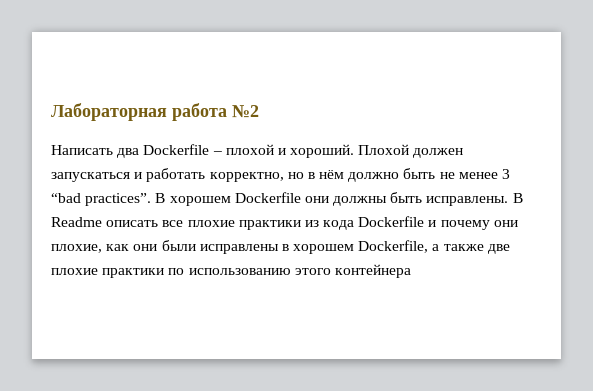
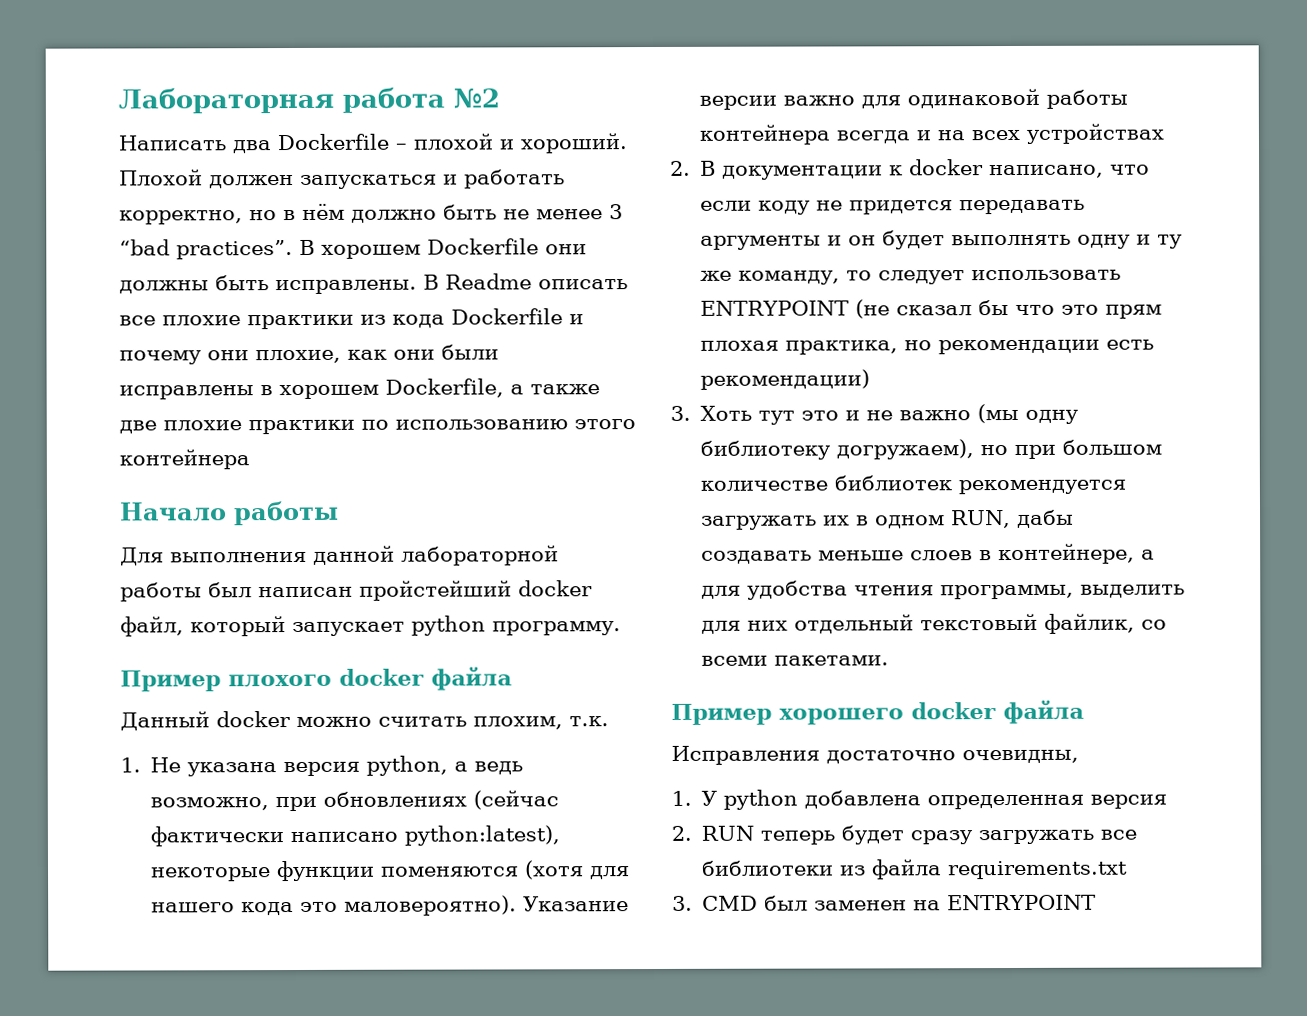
+ Начало работы
+ Для выполнения данной лабораторной работы был написан пройстейший docker файл, который запускает python программу.
+ Пример плохого docker файла
+ Данный docker можно считать плохим, т.к.
+ 1. Не указана версия python, а ведь возможно, при обновлениях (сейчас фактически написано python:latest), некоторые функции поменяются (хотя для нашего кода это маловероятно). Указание версии важно для одинаковой работы контейнера всегда и на всех устройствах
+ 2. В документации к docker написано, что если коду не придется передавать аргументы и он будет выполнять одну и ту же команду, то следует использовать ENTRYPOINT (не сказал бы что это прям плохая практика, но рекомендации есть рекомендации)
+ 3. Хоть тут это и не важно (мы одну библиотеку догружаем), но при большом количестве библиотек рекомендуется загружать их в одном RUN, дабы создавать меньше слоев в контейнере, а для удобства чтения программы, выделить для них отдельный текстовый файлик, со всеми пакетами.
+ Пример хорошего docker файла
+ Исправления достаточно очевидны,
+ 1. У python добавлена определенная версия
+ 2. RUN теперь будет сразу загружать все библиотеки из файла requirements.txt
+ 3. CMD был заменен на ENTRYPOINT

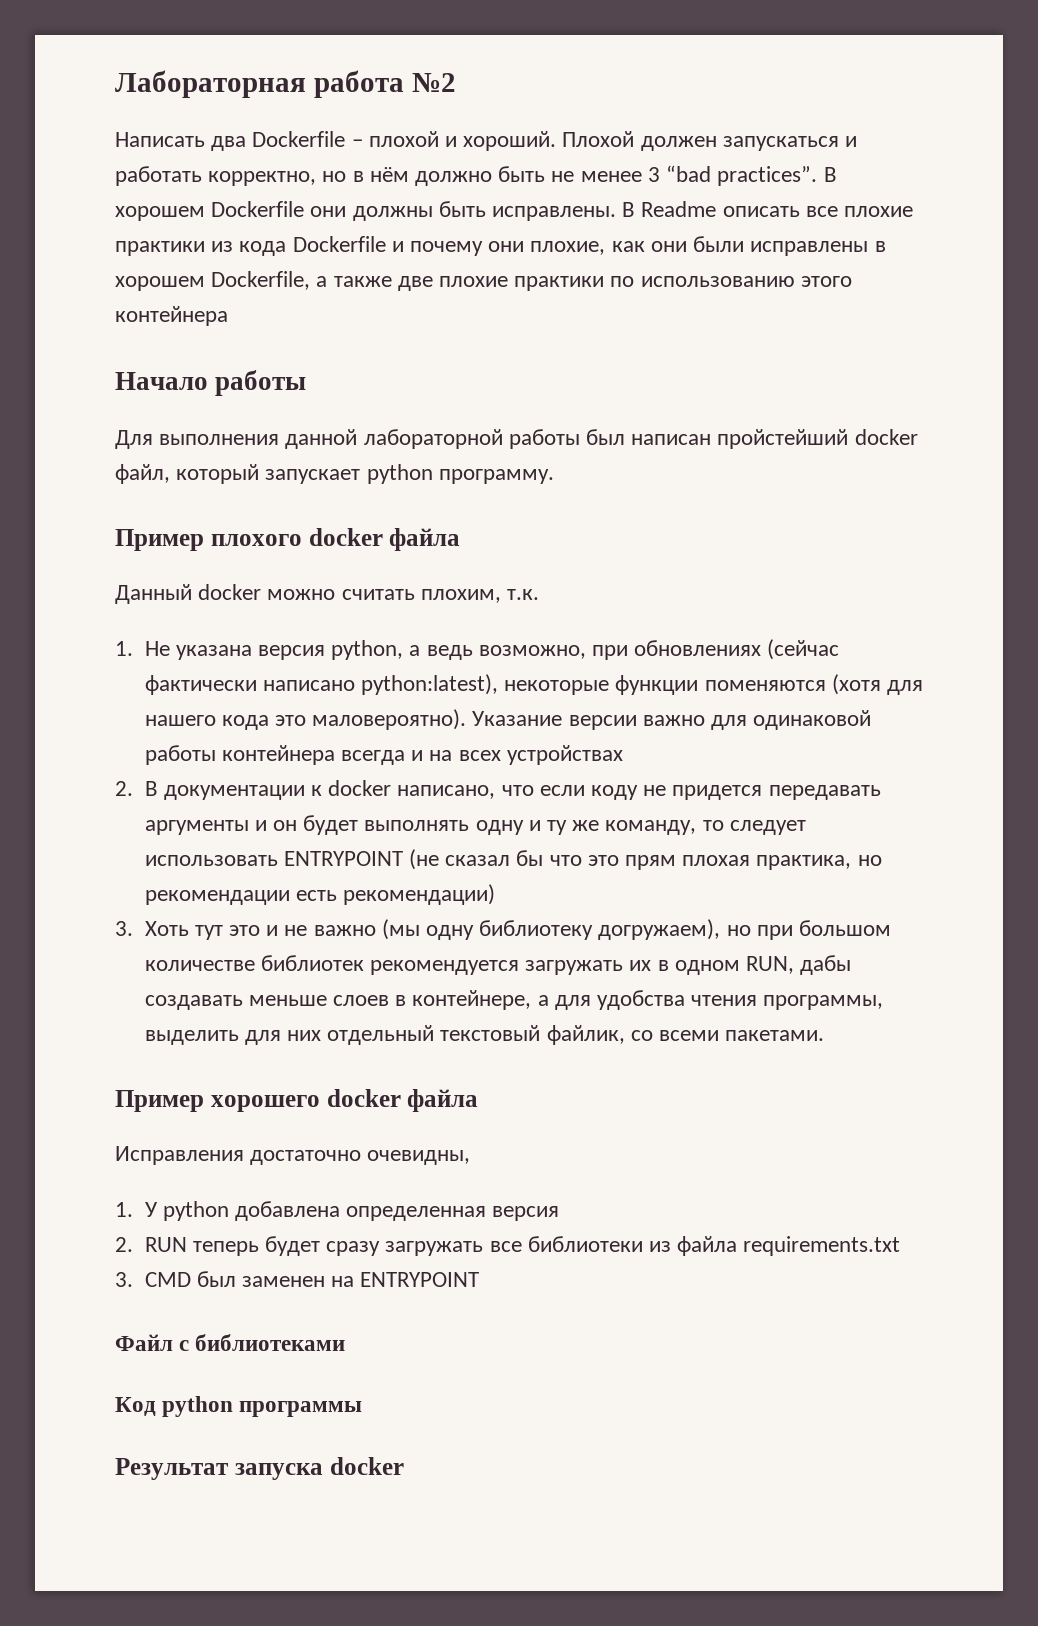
+ Файл с библиотеками
+ Код python программы
+ Результат запуска docker

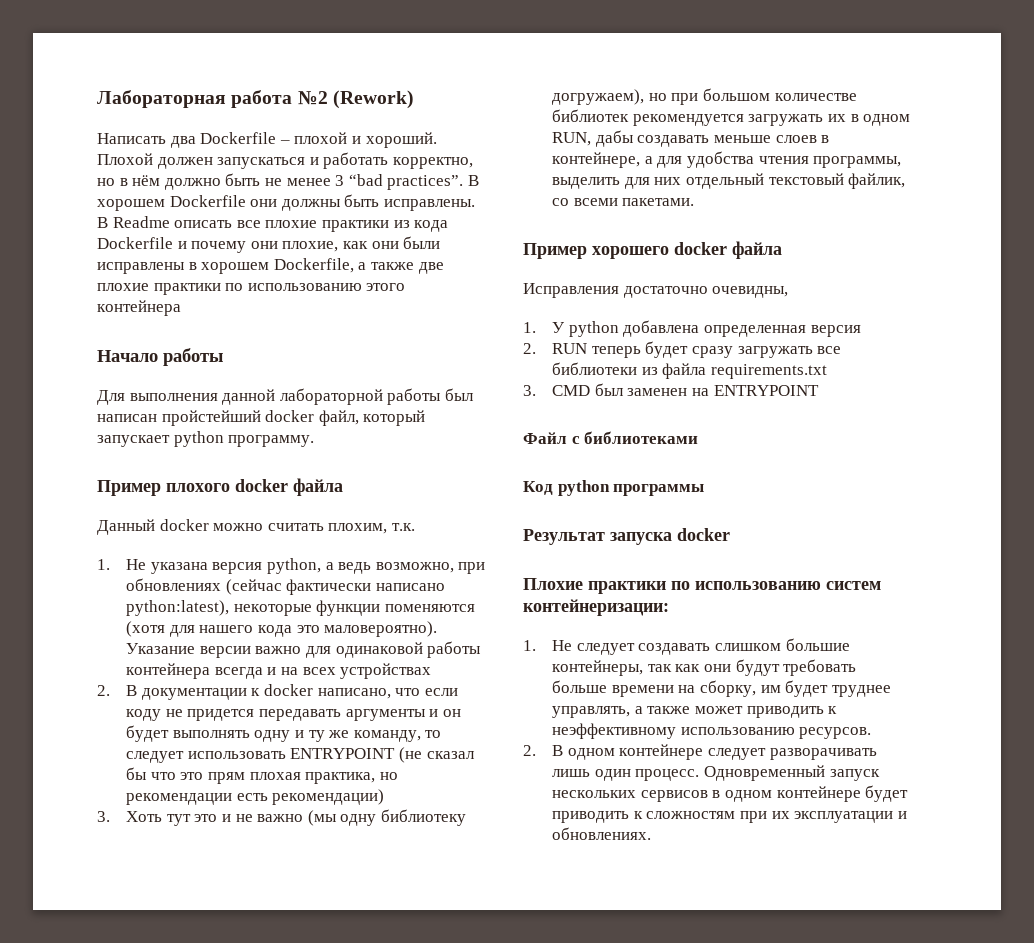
- Лабораторная работа №2
+ Лабораторная работа №2 (Rework)
+ Плохие практики по использованию систем контейнеризации:
+ 1. Не следует создавать слишком большие контейнеры, так как они будут требовать больше времени на сборку, им будет труднее управлять, а также может приводить к неэффективному использованию ресурсов.
+ 2. В одном контейнере следует разворачивать лишь один процесс. Одновременный запуск нескольких сервисов в одном контейнере будет приводить к сложностям при их эксплуатации и обновлениях.

